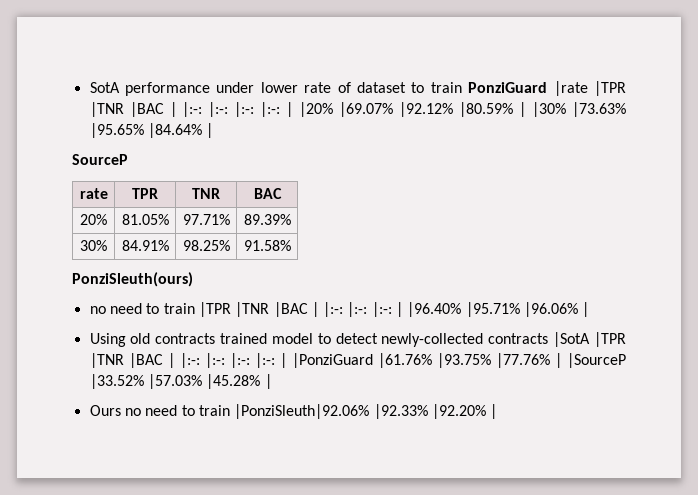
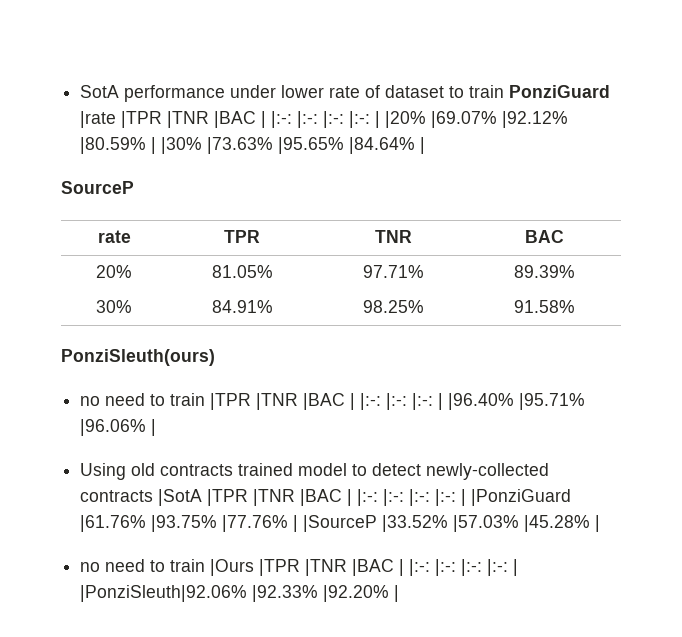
- Ours no need to train |PonziSleuth|92.06% |92.33% |92.20% |
+ no need to train |Ours |TPR |TNR |BAC | |:-: |:-: |:-: |:-: | |PonziSleuth|92.06% |92.33% |92.20% |

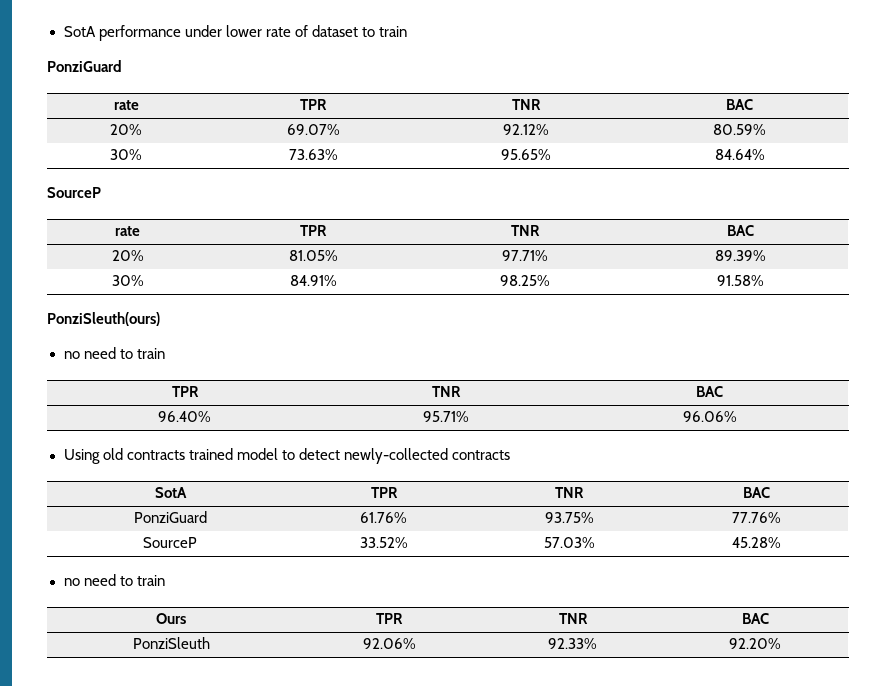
- SotA performance under lower rate of dataset to train PonziGuard |rate |TPR |TNR |BAC | |:-: |:-: |:-: |:-: | |20% |69.07% |92.12% |80.59% | |30% |73.63% |95.65% |84.64% |
+ SotA performance under lower rate of dataset to train
+ PonziGuard
+ rate | TPR | TNR | BAC
+ 20% | 69.07% | 92.12% | 80.59%
+ 30% | 73.63% | 95.65% | 84.64%
  PonziSleuth(ours)
- no need to train |TPR |TNR |BAC | |:-: |:-: |:-: | |96.40% |95.71% |96.06% |
+ no need to train
+ TPR | TNR | BAC
+ 96.40% | 95.71% | 96.06%
- Using old contracts trained model to detect newly-collected contracts |SotA |TPR |TNR |BAC | |:-: |:-: |:-: |:-: | |PonziGuard |61.76% |93.75% |77.76% | |SourceP |33.52% |57.03% |45.28% |
- no need to train |Ours |TPR |TNR |BAC | |:-: |:-: |:-: |:-: | |PonziSleuth|92.06% |92.33% |92.20% |
+ Using old contracts trained model to detect newly-collected contracts
+ SotA | TPR | TNR | BAC
+ PonziGuard | 61.76% | 93.75% | 77.76%
+ SourceP | 33.52% | 57.03% | 45.28%
+ no need to train
+ Ours | TPR | TNR | BAC
+ PonziSleuth | 92.06% | 92.33% | 92.20%

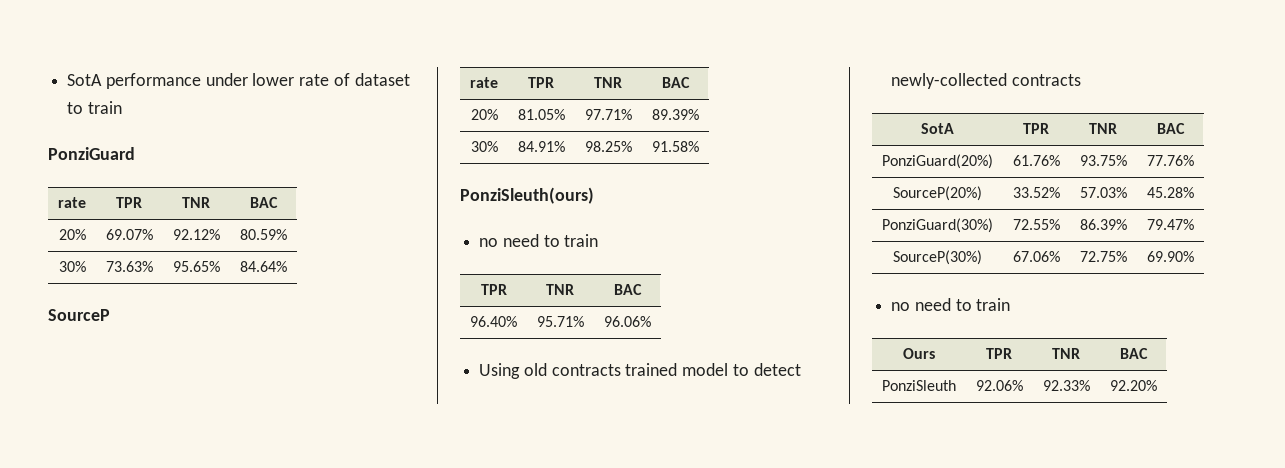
- PonziGuard | 61.76% | 93.75% | 77.76%
+ PonziGuard(20%) | 61.76% | 93.75% | 77.76%
- SourceP | 33.52% | 57.03% | 45.28%
+ SourceP(20%) | 33.52% | 57.03% | 45.28%
+ PonziGuard(30%) | 72.55% | 86.39% | 79.47%
+ SourceP(30%) | 67.06% | 72.75% | 69.90%

